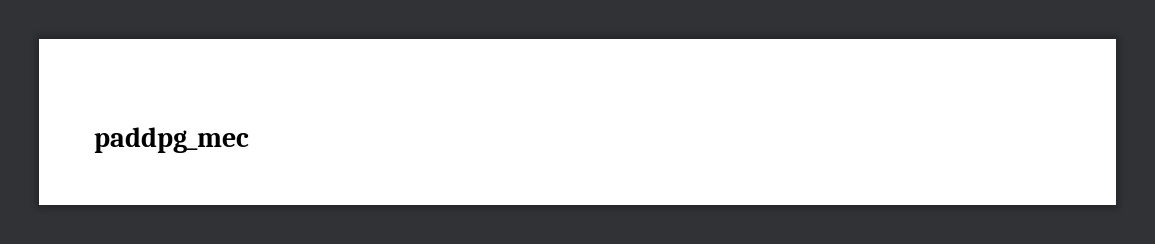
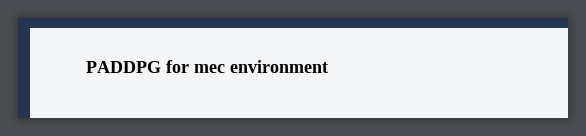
- paddpg_mec
+ PADDPG for mec environment

